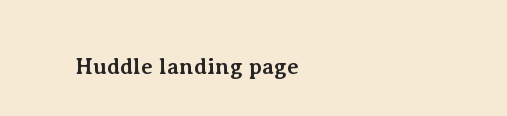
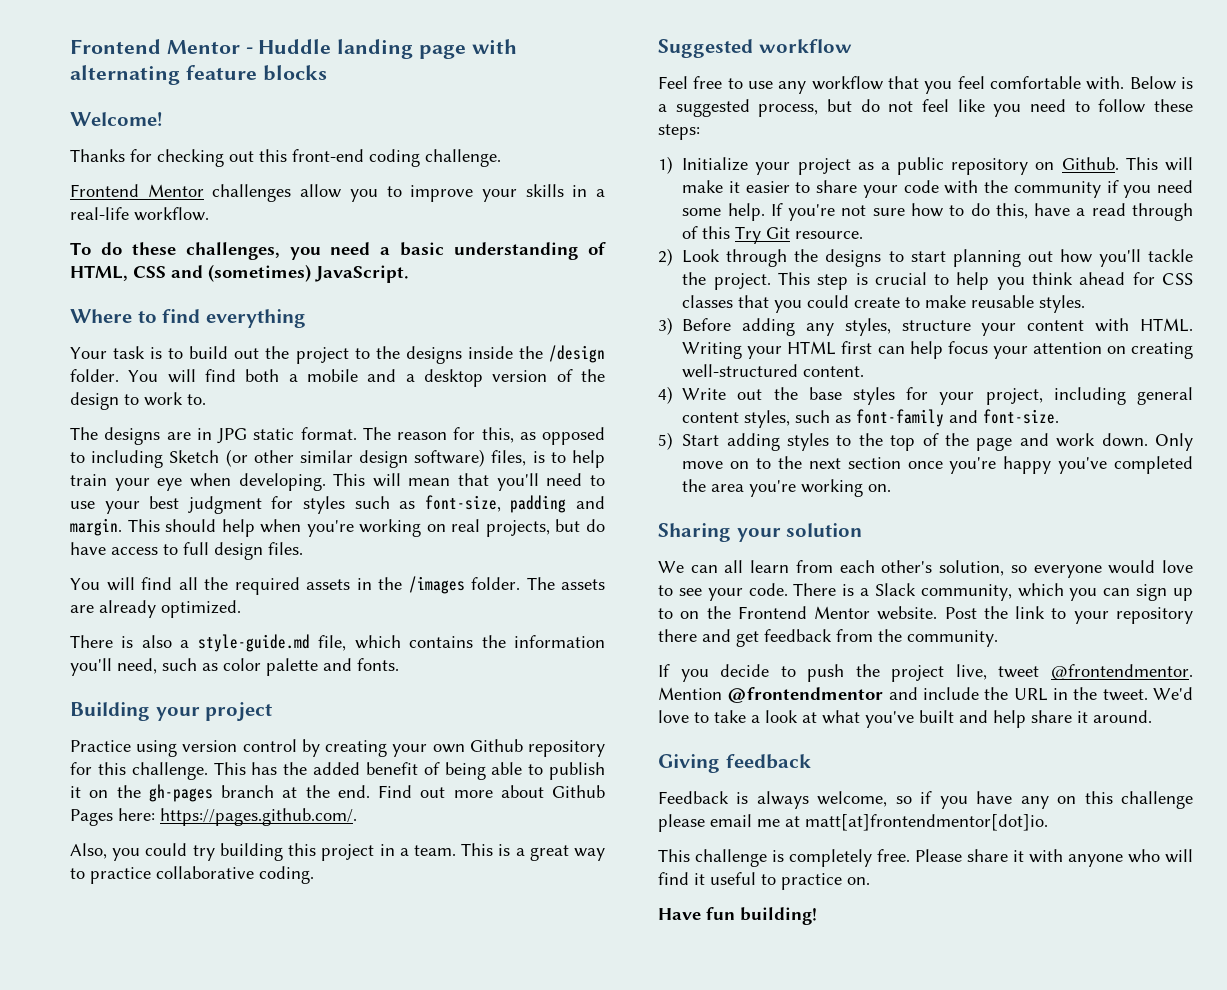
- Huddle landing page
+ Frontend Mentor - Huddle landing page with alternating feature blocks
+ Welcome!
+ Thanks for checking out this front-end coding challenge.
+ Frontend Mentor challenges allow you to improve your skills in a real-life workflow.
+ To do these challenges, you need a basic understanding of HTML, CSS and (sometimes) JavaScript.
+ Where to find everything
+ Your task is to build out the project to the designs inside the /design folder. You will find both a mobile and a desktop version of the design to work to.
+ The designs are in JPG static format. The reason for this, as opposed to including Sketch (or other similar design software) files, is to help train your eye when developing. This will mean that you'll need to use your best judgment for styles such as font-size, padding and margin. This should help when you're working on real projects, but do have access to full design files.
+ You will find all the required assets in the /images folder. The assets are already optimized.
+ There is also a style-guide.md file, which contains the information you'll need, such as color palette and fonts.
+ Building your project
+ Practice using version control by creating your own Github repository for this challenge. This has the added benefit of being able to publish it on the gh-pages branch at the end. Find out more about Github Pages here: https://pages.github.com/.
+ Also, you could try building this project in a team. This is a great way to practice collaborative coding.
+ Suggested workflow
+ Feel free to use any workflow that you feel comfortable with. Below is a suggested process, but do not feel like you need to follow these steps:
+ 1) Initialize your project as a public repository on Github. This will make it easier to share your code with the community if you need some help. If you're not sure how to do this, have a read through of this Try Git resource.
+ 2) Look through the designs to start planning out how you'll tackle the project. This step is crucial to help you think ahead for CSS classes that you could create to make reusable styles.
+ 3) Before adding any styles, structure your content with HTML. Writing your HTML first can help focus your attention on creating well-structured content.
+ 4) Write out the base styles for your project, including general content styles, such as font-family and font-size.
+ 5) Start adding styles to the top of the page and work down. Only move on to the next section once you're happy you've completed the area you're working on.
+ Sharing your solution
+ We can all learn from each other's solution, so everyone would love to see your code. There is a Slack community, which you can sign up to on the Frontend Mentor website. Post the link to your repository there and get feedback from the community.
+ If you decide to push the project live, tweet @frontendmentor. Mention @frontendmentor and include the URL in the tweet. We'd love to take a look at what you've built and help share it around.
+ Giving feedback
+ Feedback is always welcome, so if you have any on this challenge please email me at matt[at]frontendmentor[dot]io.
+ This challenge is completely free. Please share it with anyone who will find it useful to practice on.
+ Have fun building!

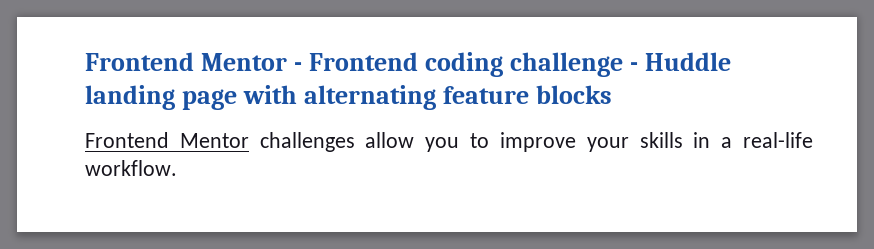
- Frontend Mentor - Huddle landing page with alternating feature blocks
+ Frontend Mentor - Frontend coding challenge - Huddle landing page with alternating feature blocks
- Welcome!
- Thanks for checking out this front-end coding challenge.
- To do these challenges, you need a basic understanding of HTML, CSS and (sometimes) JavaScript.
- Where to find everything
- Your task is to build out the project to the designs inside the /design folder. You will find both a mobile and a desktop version of the design to work to.
- The designs are in JPG static format. The reason for this, as opposed to including Sketch (or other similar design software) files, is to help train your eye when developing. This will mean that you'll need to use your best judgment for styles such as font-size, padding and margin. This should help when you're working on real projects, but do have access to full design files.
- You will find all the required assets in the /images folder. The assets are already optimized.
- There is also a style-guide.md file, which contains the information you'll need, such as color palette and fonts.
- Building your project
- Practice using version control by creating your own Github repository for this challenge. This has the added benefit of being able to publish it on the gh-pages branch at the end. Find out more about Github Pages here: https://pages.github.com/.
- Also, you could try building this project in a team. This is a great way to practice collaborative coding.
- Suggested workflow
- Feel free to use any workflow that you feel comfortable with. Below is a suggested process, but do not feel like you need to follow these steps:
- 1) Initialize your project as a public repository on Github. This will make it easier to share your code with the community if you need some help. If you're not sure how to do this, have a read through of this Try Git resource.
- 2) Look through the designs to start planning out how you'll tackle the project. This step is crucial to help you think ahead for CSS classes that you could create to make reusable styles.
- 3) Before adding any styles, structure your content with HTML. Writing your HTML first can help focus your attention on creating well-structured content.
- 4) Write out the base styles for your project, including general content styles, such as font-family and font-size.
- 5) Start adding styles to the top of the page and work down. Only move on to the next section once you're happy you've completed the area you're working on.
- Sharing your solution
- We can all learn from each other's solution, so everyone would love to see your code. There is a Slack community, which you can sign up to on the Frontend Mentor website. Post the link to your repository there and get feedback from the community.
- If you decide to push the project live, tweet @frontendmentor. Mention @frontendmentor and include the URL in the tweet. We'd love to take a look at what you've built and help share it around.
- Giving feedback
- Feedback is always welcome, so if you have any on this challenge please email me at matt[at]frontendmentor[dot]io.
- This challenge is completely free. Please share it with anyone who will find it useful to practice on.
- Have fun building!

